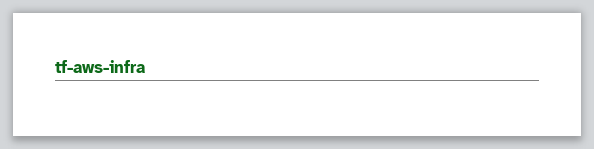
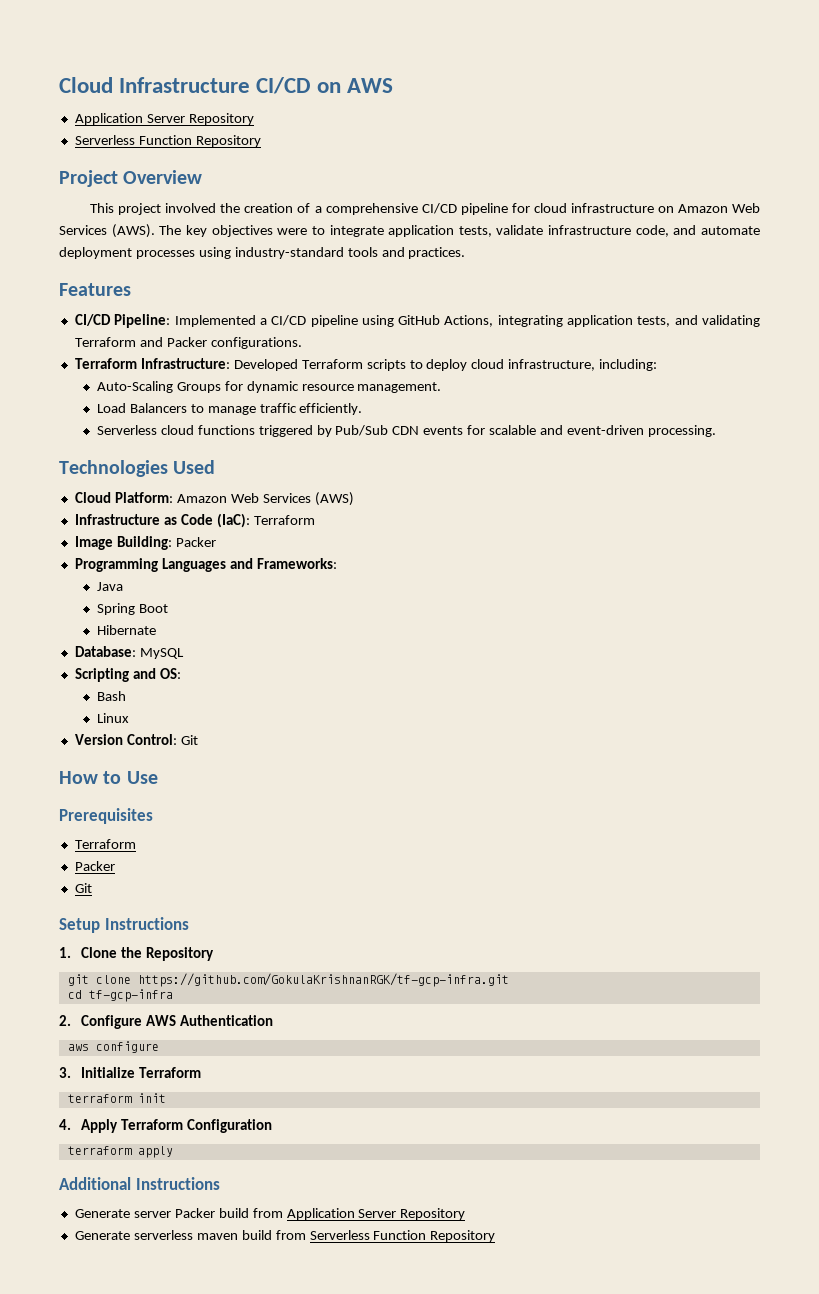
- tf-aws-infra
+ Cloud Infrastructure CI/CD on AWS
+ Application Server Repository
+ Serverless Function Repository
+ Project Overview
+ This project involved the creation of a comprehensive CI/CD pipeline for cloud infrastructure on Amazon Web Services (AWS). The key objectives were to integrate application tests, validate infrastructure code, and automate deployment processes using industry-standard tools and practices.
+ Features
+ CI/CD Pipeline: Implemented a CI/CD pipeline using GitHub Actions, integrating application tests, and validating Terraform and Packer configurations.
+ Terraform Infrastructure: Developed Terraform scripts to deploy cloud infrastructure, including:
+ Auto-Scaling Groups for dynamic resource management.
+ Load Balancers to manage traffic efficiently.
+ Serverless cloud functions triggered by Pub/Sub CDN events for scalable and event-driven processing.
+ Technologies Used
+ Cloud Platform: Amazon Web Services (AWS)
+ Infrastructure as Code (IaC): Terraform
+ Image Building: Packer
+ Programming Languages and Frameworks:
+ Java
+ Spring Boot
+ Hibernate
+ Database: MySQL
+ Scripting and OS:
+ Bash
+ Linux
+ Version Control: Git
+ How to Use
+ Prerequisites
+ Terraform
+ Packer
+ Git
+ Setup Instructions
+ 1. Clone the Repository
+ git clone https://github.com/GokulaKrishnanRGK/tf-gcp-infra.git
+ cd tf-gcp-infra
+ 2. Configure AWS Authentication
+ aws configure
+ 3. Initialize Terraform
+ terraform init
+ 4. Apply Terraform Configuration
+ terraform apply
+ Additional Instructions
+ Generate server Packer build from Application Server Repository
+ Generate serverless maven build from Serverless Function Repository

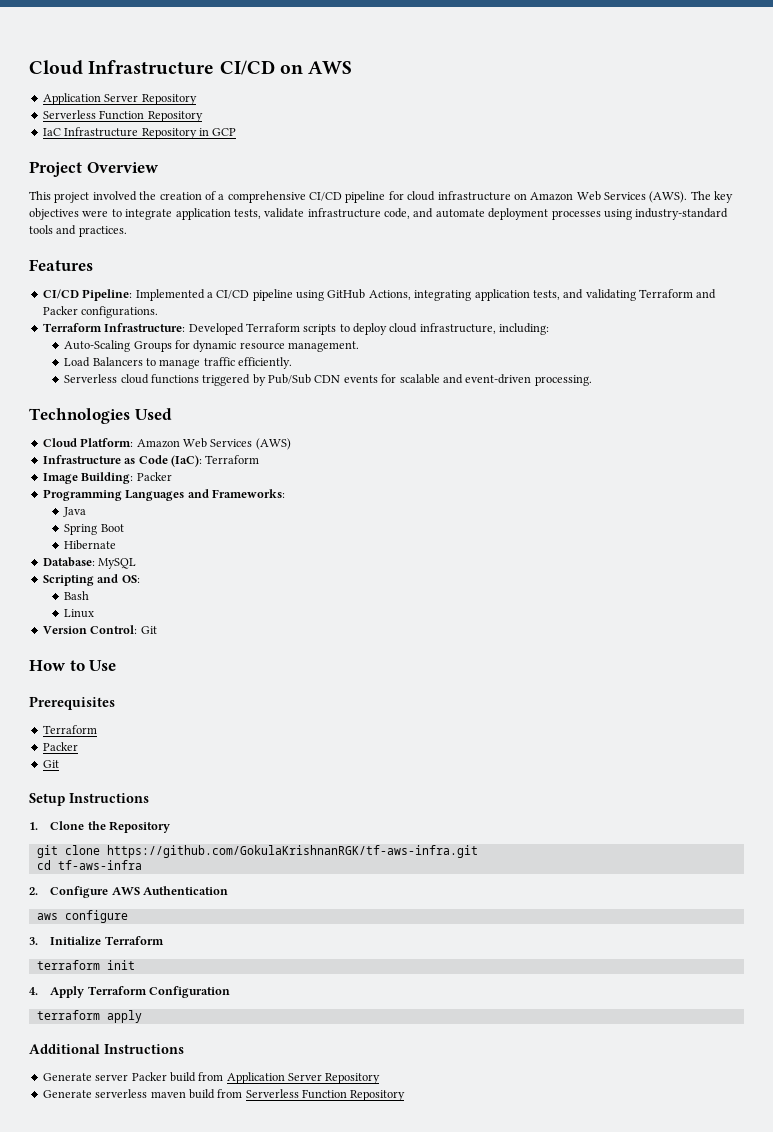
+ IaC Infrastructure Repository in GCP
- git clone https://github.com/GokulaKrishnanRGK/tf-gcp-infra.git
+ git clone https://github.com/GokulaKrishnanRGK/tf-aws-infra.git
- cd tf-gcp-infra
+ cd tf-aws-infra

